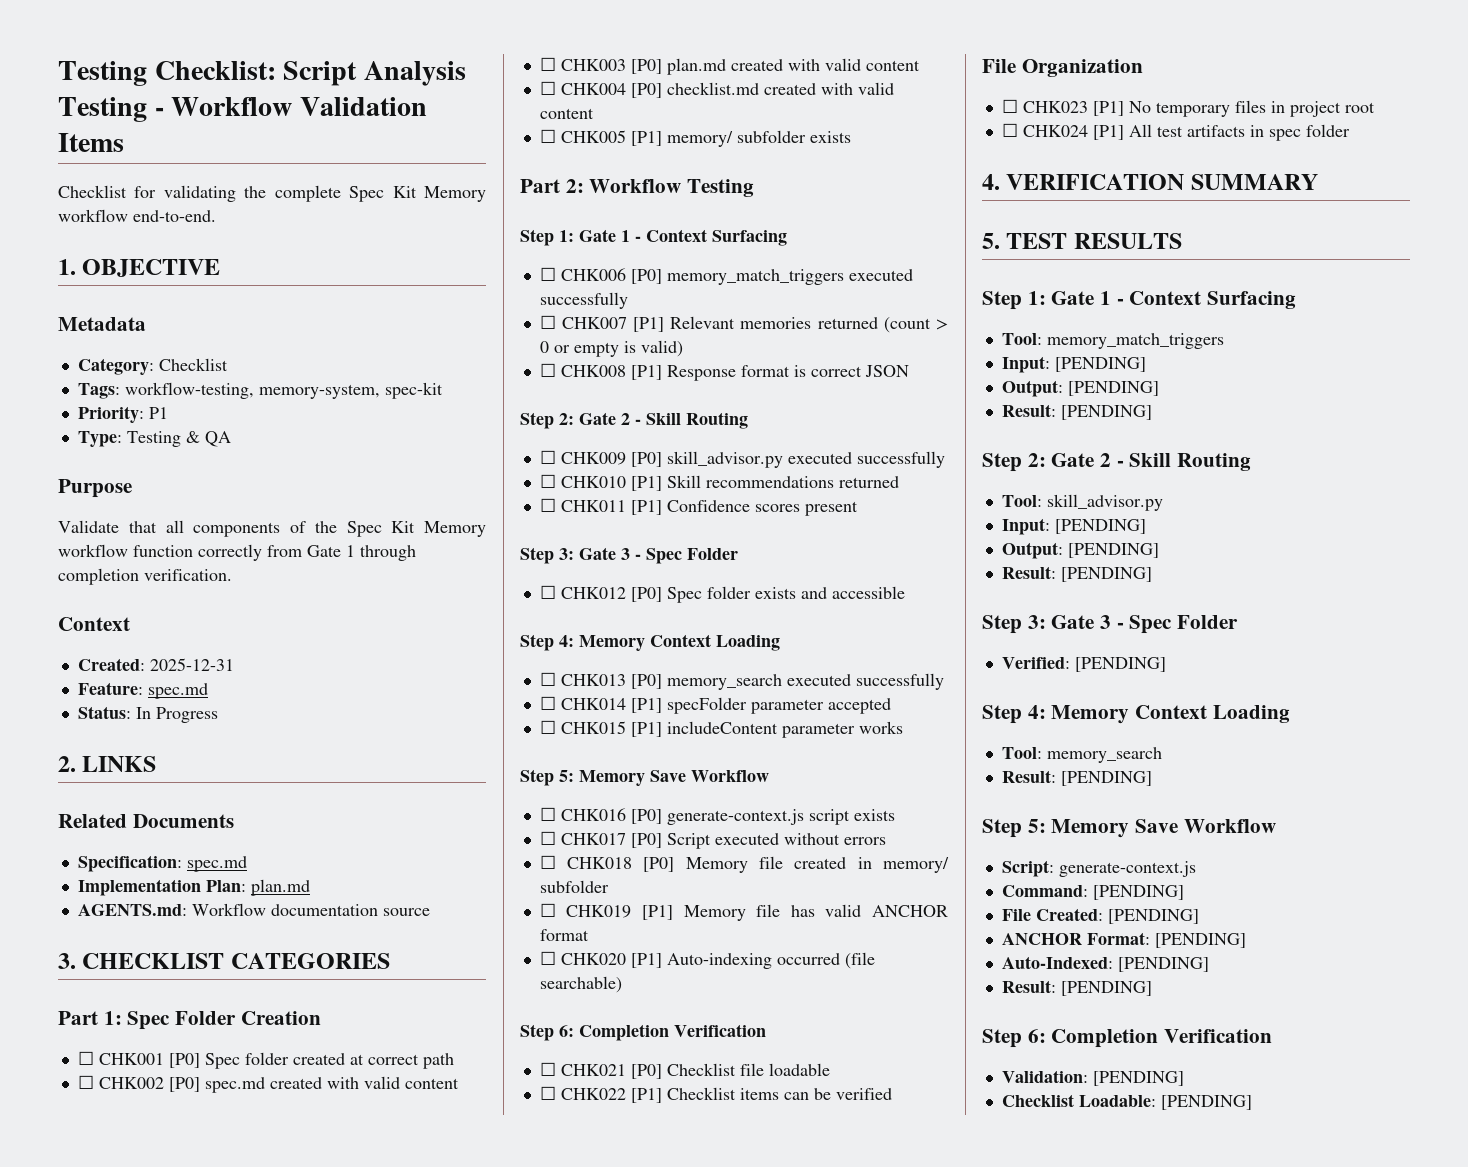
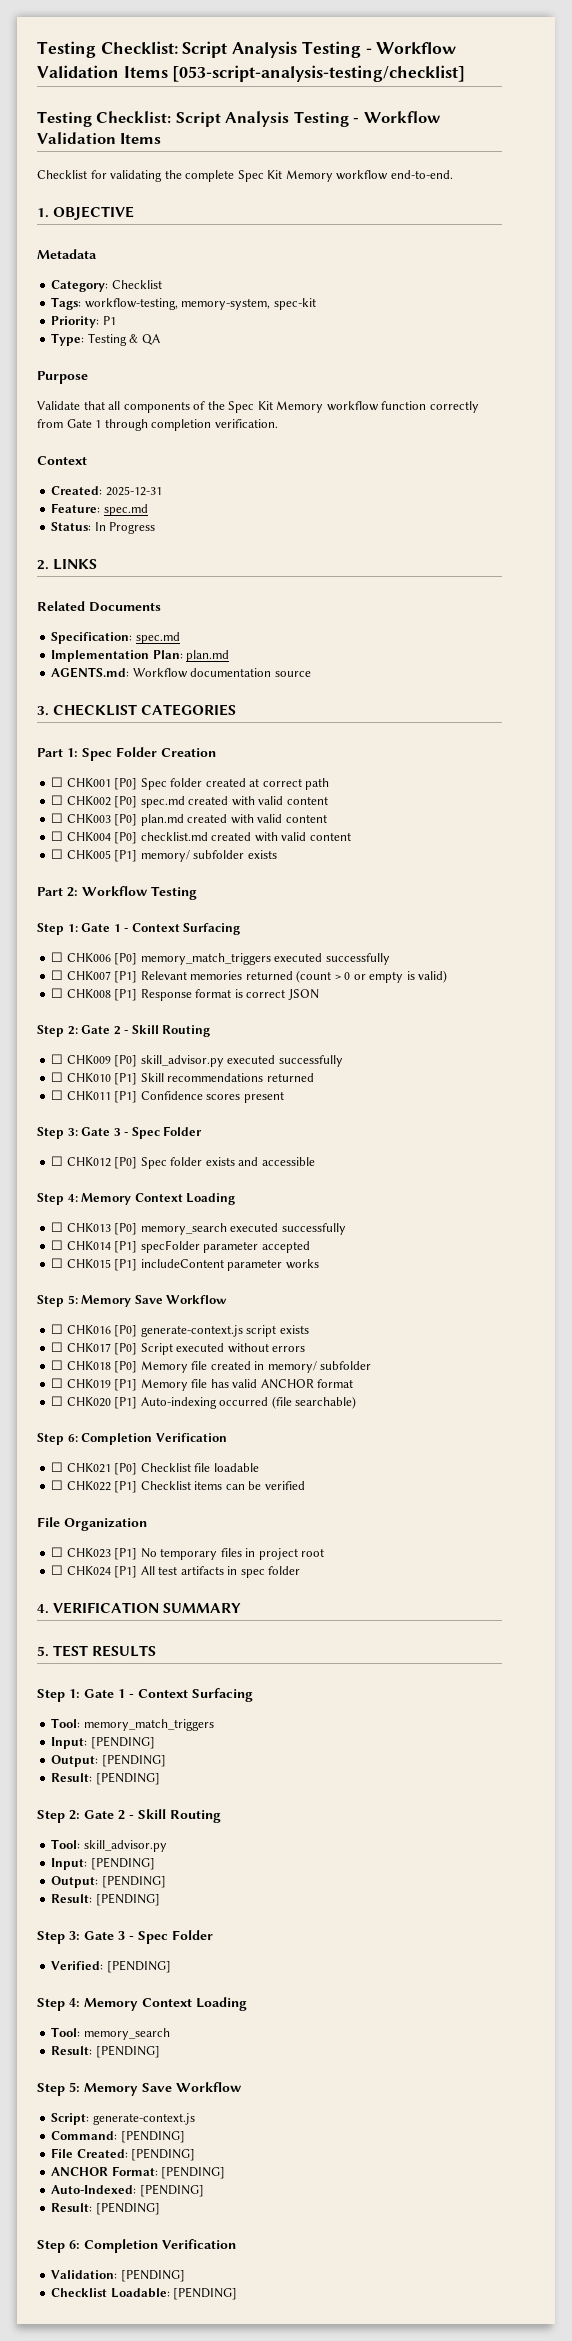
+ Testing Checklist: Script Analysis Testing - Workflow Validation Items [053-script-analysis-testing/checklist]

